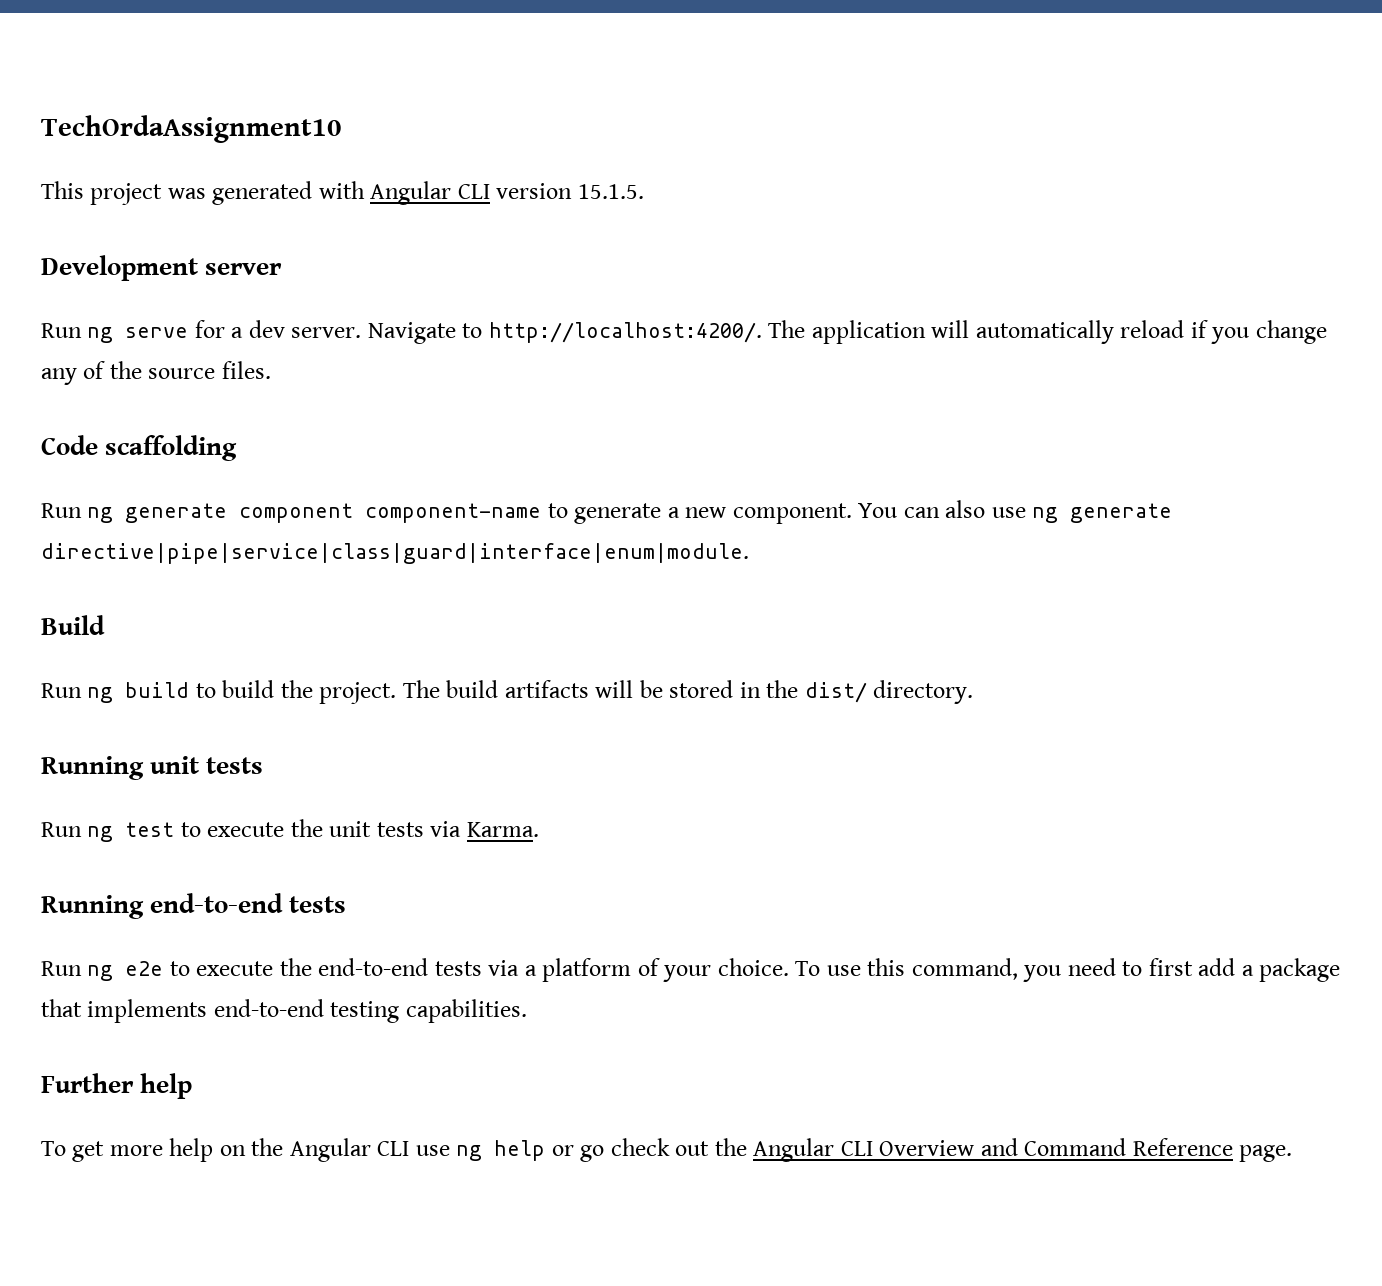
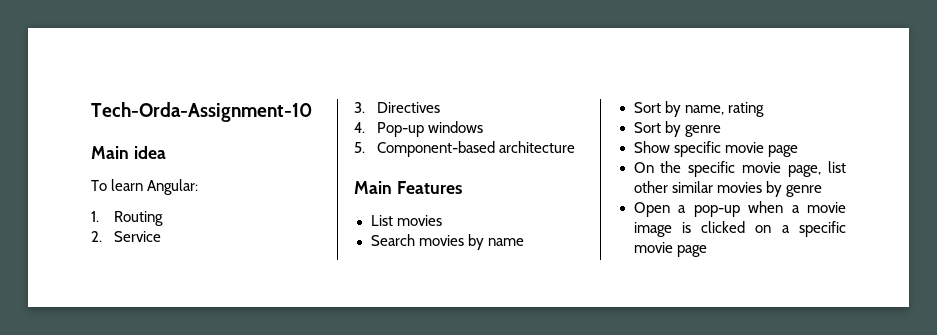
- TechOrdaAssignment10
- This project was generated with Angular CLI version 15.1.5.
- Development server
- Run ng serve for a dev server. Navigate to http://localhost:4200/. The application will automatically reload if you change any of the source files.
- Code scaffolding
- Run ng generate component component-name to generate a new component. You can also use ng generate directive|pipe|service|class|guard|interface|enum|module.
- Build
- Run ng build to build the project. The build artifacts will be stored in the dist/ directory.
- Running unit tests
- Run ng test to execute the unit tests via Karma.
- Running end-to-end tests
- Run ng e2e to execute the end-to-end tests via a platform of your choice. To use this command, you need to first add a package that implements end-to-end testing capabilities.
- Further help
- To get more help on the Angular CLI use ng help or go check out the Angular CLI Overview and Command Reference page.
+ Tech-Orda-Assignment-10
+ Main idea
+ To learn Angular:
+ 1. Routing
+ 2. Service
+ 3. Directives
+ 4. Pop-up windows
+ 5. Component-based architecture
+ Main Features
+ List movies
+ Search movies by name
+ Sort by name, rating
+ Sort by genre
+ Show specific movie page
+ On the specific movie page, list other similar movies by genre
+ Open a pop-up when a movie image is clicked on a specific movie page

